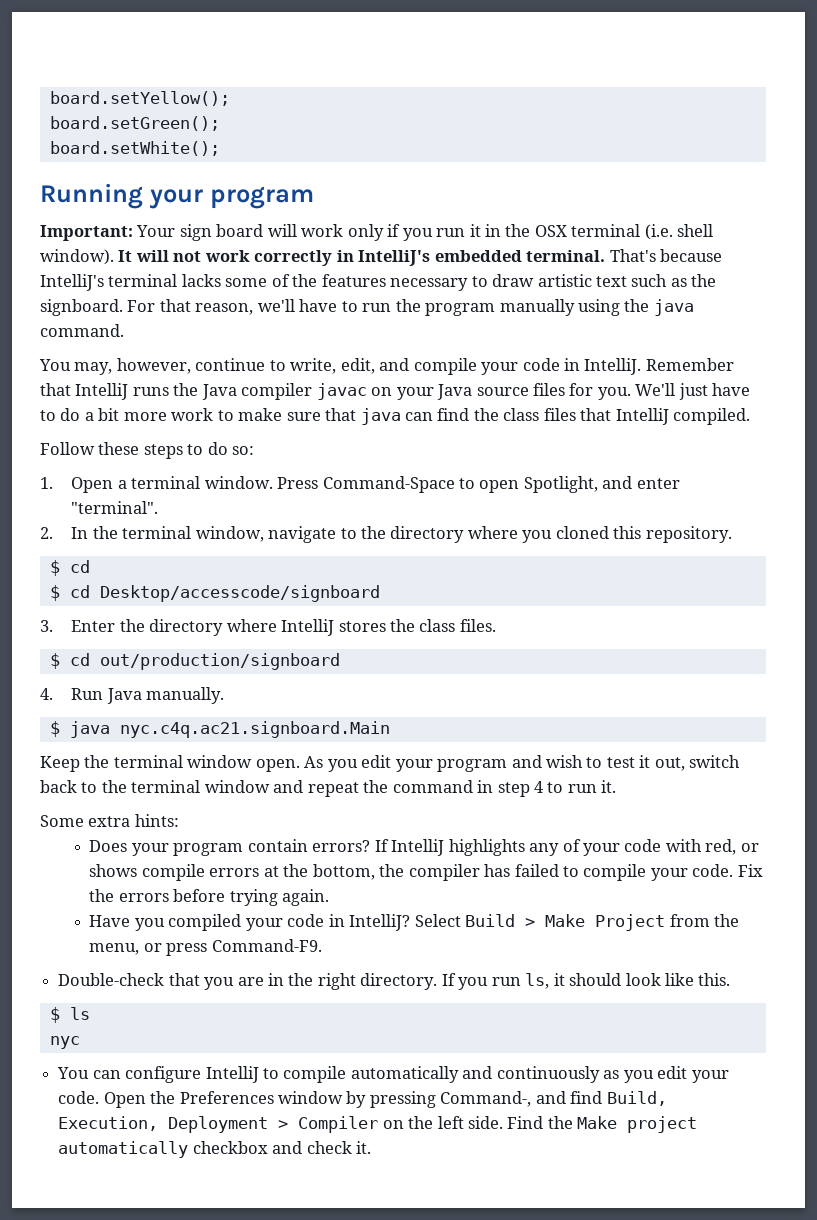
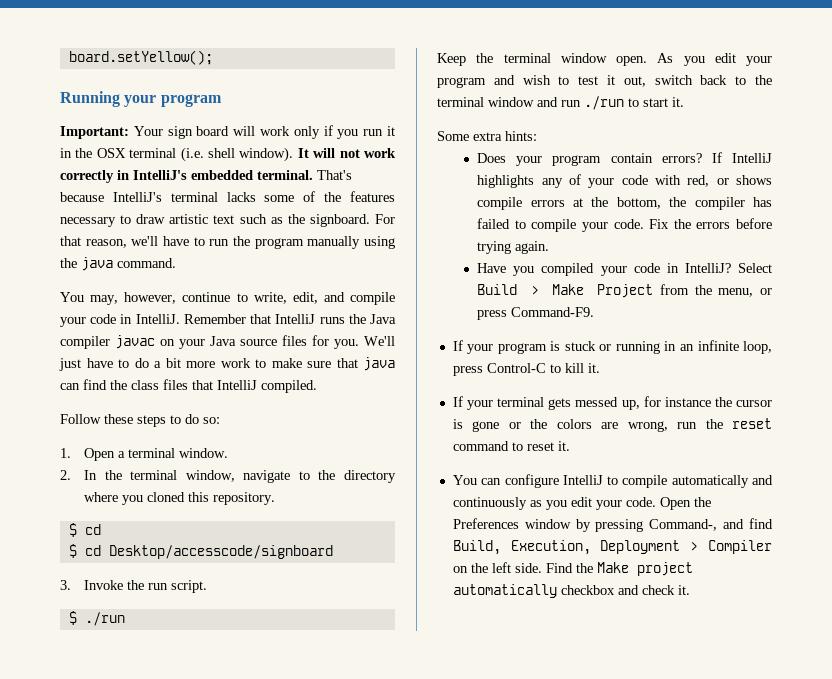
- board.setGreen();
- board.setWhite();
- Press Command-Space to open Spotlight, and enter "terminal".
- 3. Enter the directory where IntelliJ stores the class files.
- $ cd out/production/signboard
- 4. Run Java manually.
- $ java nyc.c4q.ac21.signboard.Main
+ 3. Invoke the run script.
+ $ ./run
- As you edit your program and wish to test it out, switch back to the terminal window and repeat the command in step 4 to run it.
+ As you edit your program and wish to test it out, switch back to the terminal window and run ./run to start it.
- Double-check that you are in the right directory. If you run ls, it should look like this.
- $ ls
- nyc
+ If your program is stuck or running in an infinite loop, press Control-C to kill it.
+ If your terminal gets messed up, for instance the cursor is gone or the colors are wrong, run the reset command to reset it.

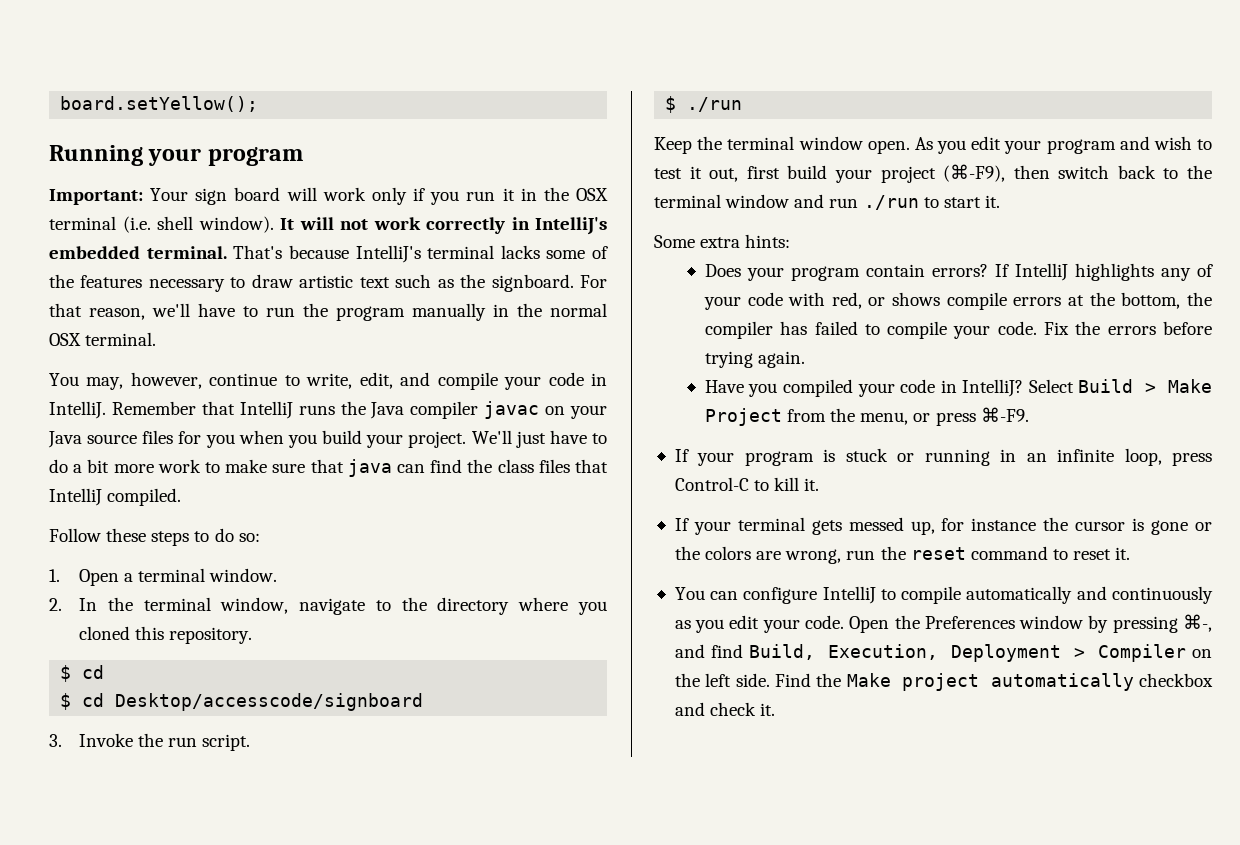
- For that reason, we'll have to run the program manually using the java command.
+ For that reason, we'll have to run the program manually in the normal OSX terminal.
- Remember that IntelliJ runs the Java compiler javac on your Java source files for you.
+ Remember that IntelliJ runs the Java compiler javac on your Java source files for you when you build your project.
- As you edit your program and wish to test it out, switch back to the terminal window and run ./run to start it.
+ As you edit your program and wish to test it out, first build your project (⌘-F9), then switch back to the terminal window and run ./run to start it.
- Select Build > Make Project from the menu, or press Command-F9.
+ Select Build > Make Project from the menu, or press ⌘-F9.
- Open the Preferences window by pressing Command-, and find Build, Execution, Deployment > Compiler on the left side.
+ Open the Preferences window by pressing ⌘-, and find Build, Execution, Deployment > Compiler on the left side.

